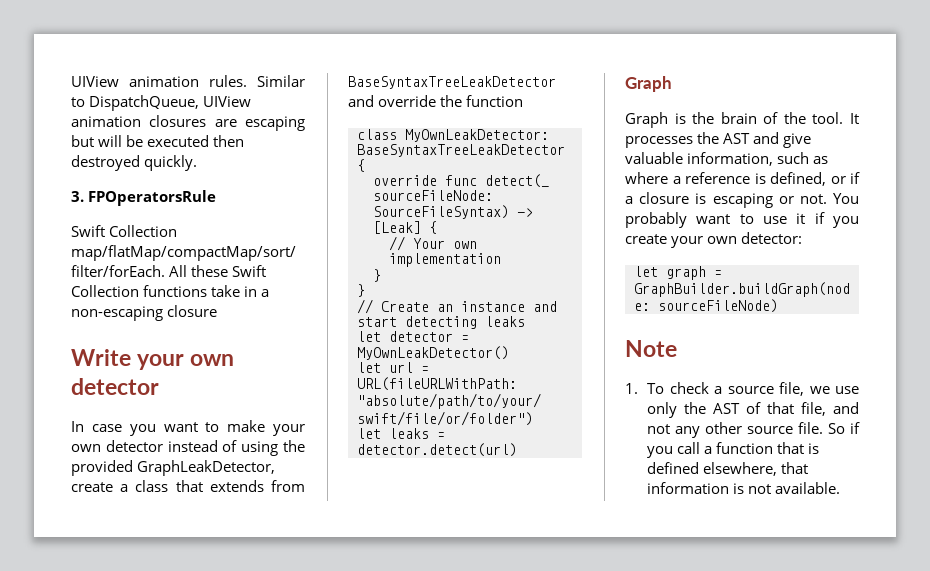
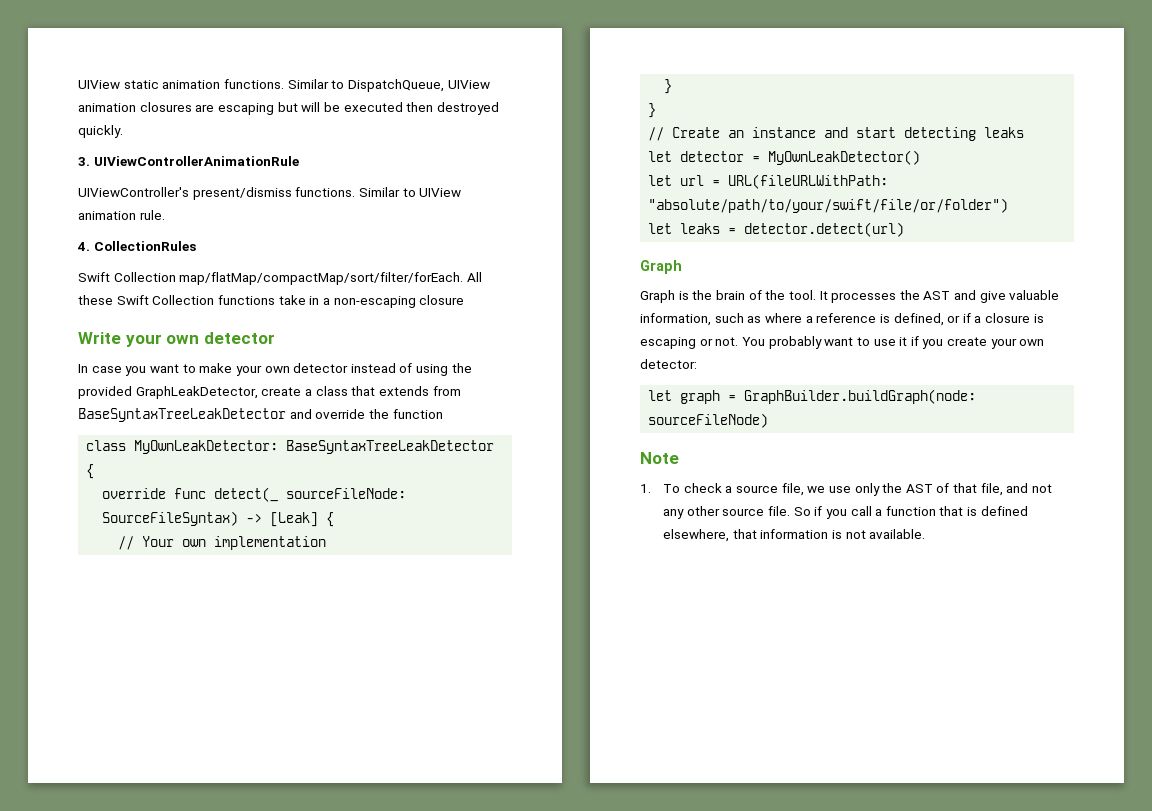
- UIView animation rules.
+ UIView static animation functions.
- 3. FPOperatorsRule
+ 3. UIViewControllerAnimationRule
+ UIViewController's present/dismiss functions. Similar to UIView animation rule.
+ 4. CollectionRules

